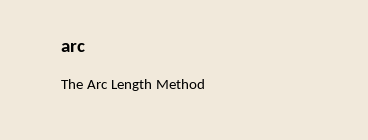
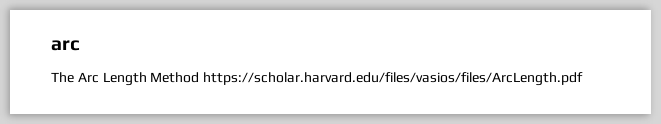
- The Arc Length Method
+ The Arc Length Method https://scholar.harvard.edu/files/vasios/files/ArcLength.pdf

